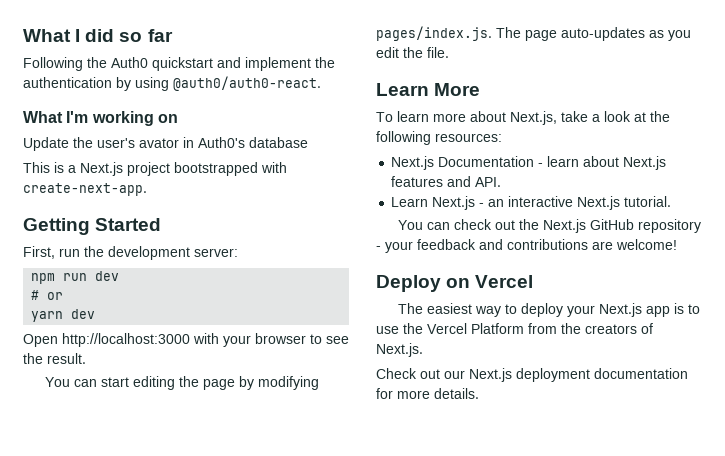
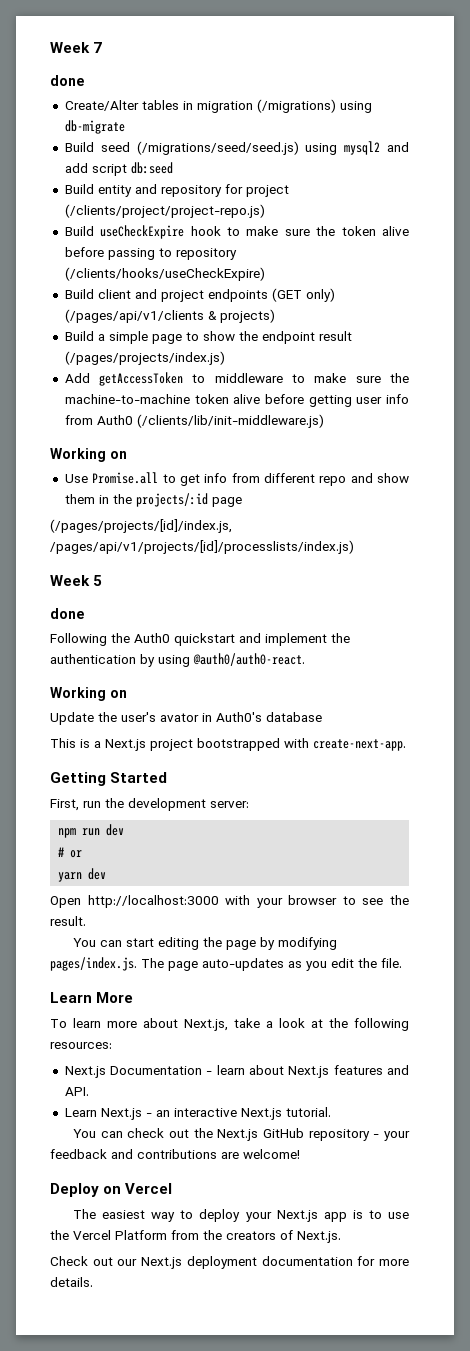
- What I did so far
+ Week 7
+ done
+ Create/Alter tables in migration (/migrations) using db-migrate
+ Build seed (/migrations/seed/seed.js) using mysql2 and add script db:seed
+ Build entity and repository for project (/clients/project/project-repo.js)
+ Build useCheckExpire hook to make sure the token alive before passing to repository (/clients/hooks/useCheckExpire)
+ Build client and project endpoints (GET only) (/pages/api/v1/clients & projects)
+ Build a simple page to show the endpoint result (/pages/projects/index.js)
+ Add getAccessToken to middleware to make sure the machine-to-machine token alive before getting user info from Auth0 (/clients/lib/init-middleware.js)
+ Working on
+ Use Promise.all to get info from different repo and show them in the projects/:id page
+ (/pages/projects/[id]/index.js, /pages/api/v1/projects/[id]/processlists/index.js)
+ Week 5
+ done
  Following the Auth0 quickstart and implement the authentication by using @auth0/auth0-react.
- What I'm working on
+ Working on

